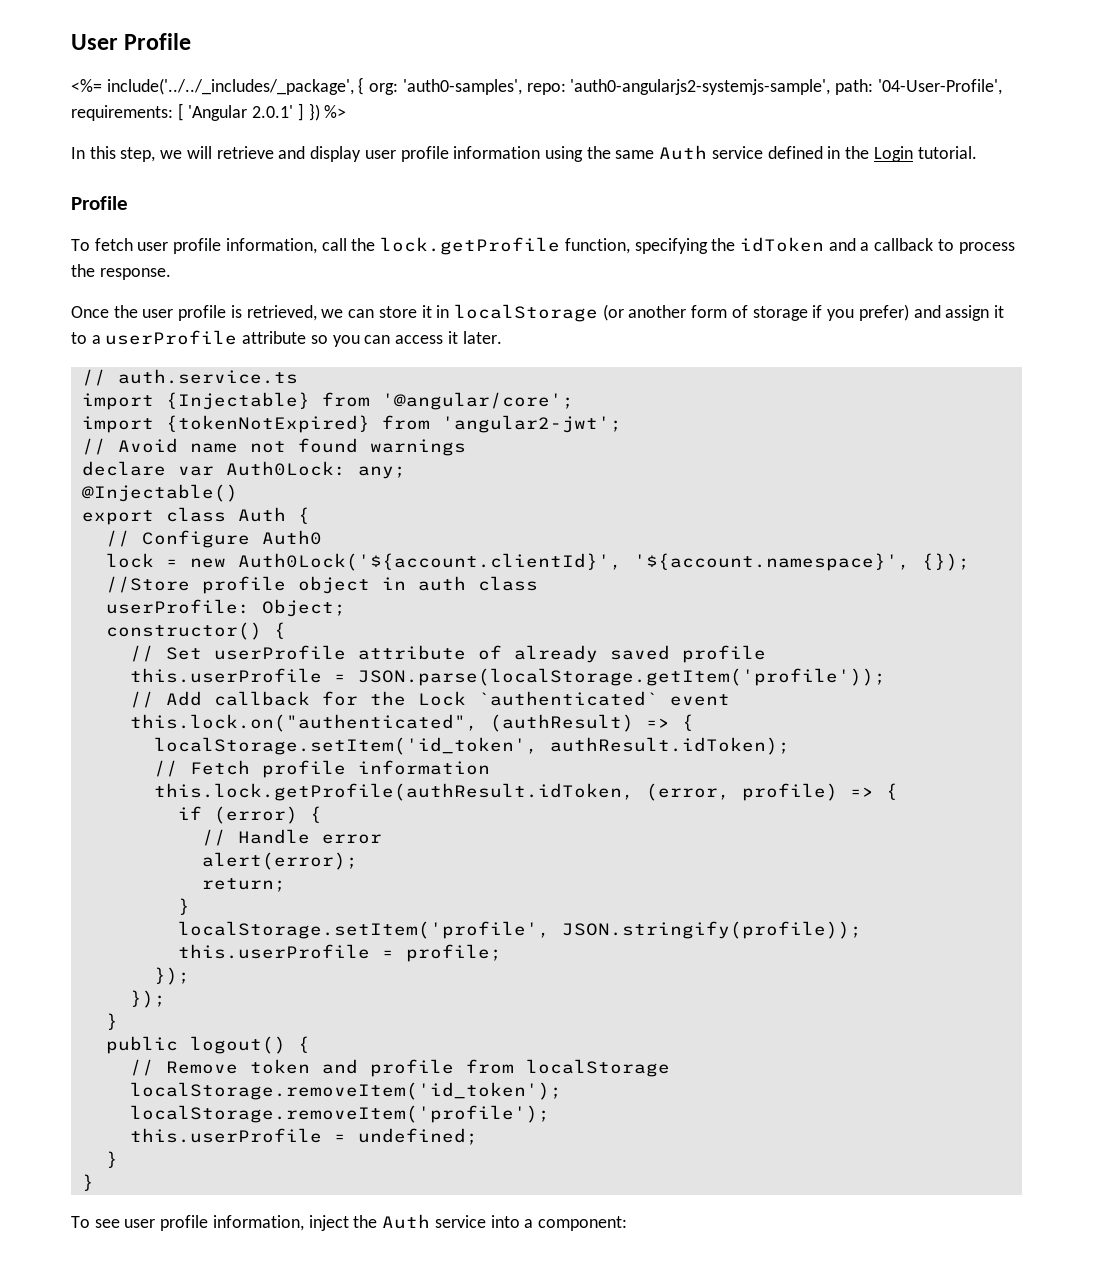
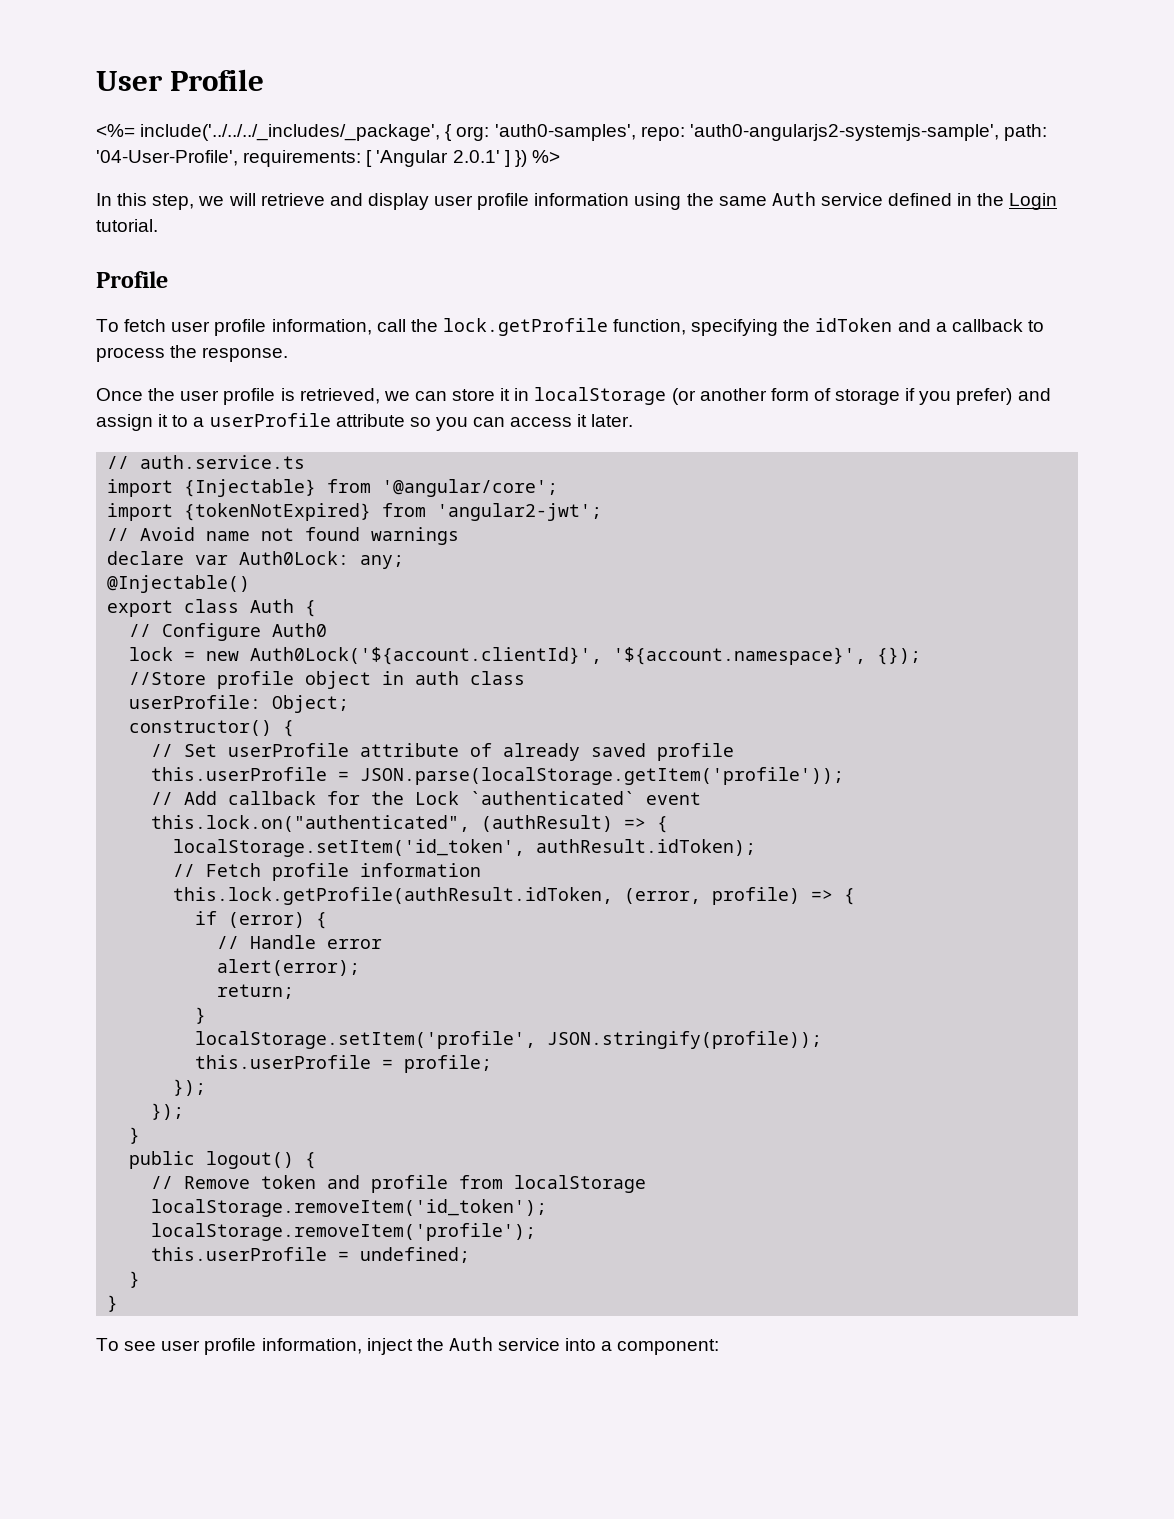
- <%= include('../../_includes/_package', { org: 'auth0-samples', repo: 'auth0-angularjs2-systemjs-sample', path: '04-User-Profile', requirements: [ 'Angular 2.0.1' ] }) %>
+ <%= include('../../../_includes/_package', { org: 'auth0-samples', repo: 'auth0-angularjs2-systemjs-sample', path: '04-User-Profile', requirements: [ 'Angular 2.0.1' ] }) %>

